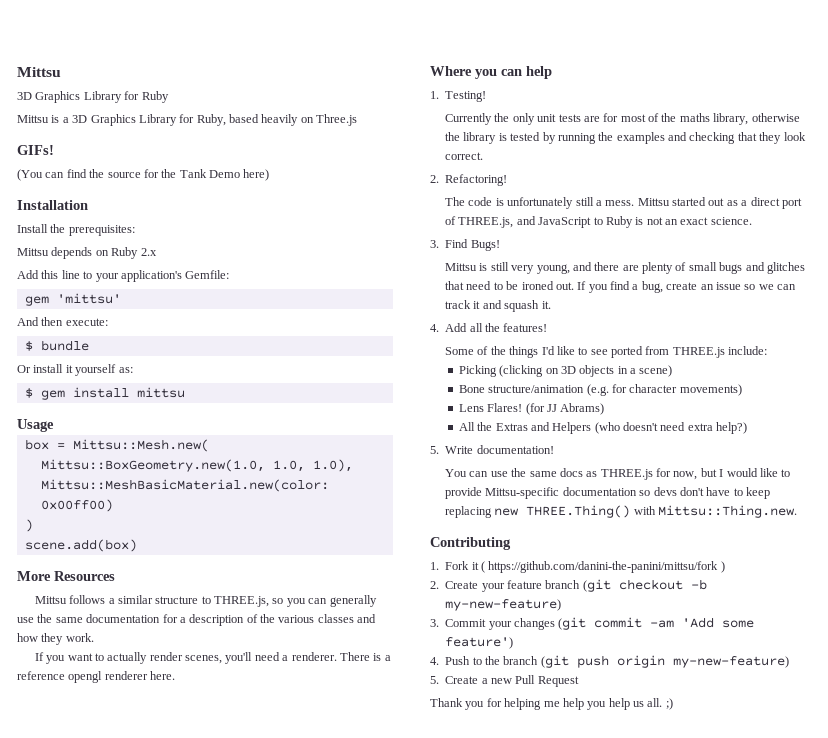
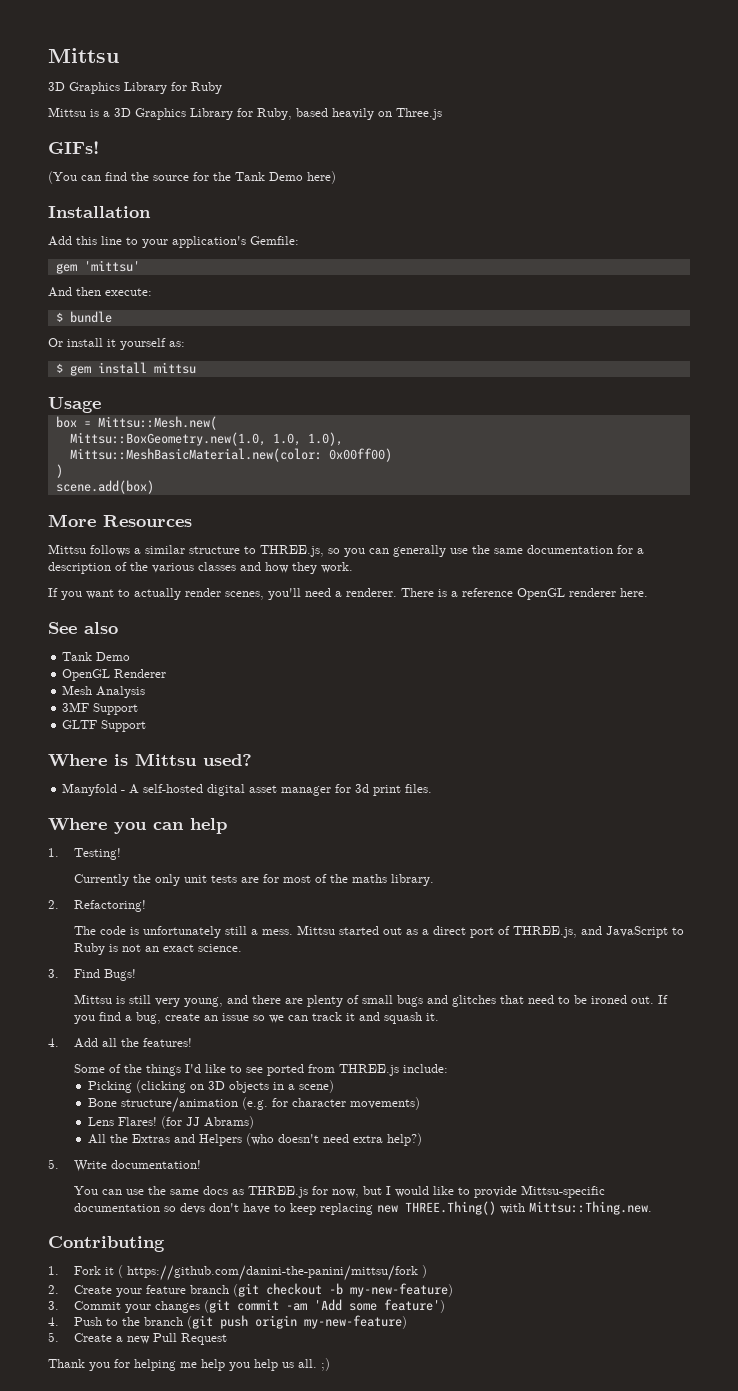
- Install the prerequisites:
- Mittsu depends on Ruby 2.x
- There is a reference opengl renderer here.
+ There is a reference OpenGL renderer here.
+ See also
+ Tank Demo
+ OpenGL Renderer
+ Mesh Analysis
+ 3MF Support
+ GLTF Support
+ Where is Mittsu used?
+ Manyfold - A self-hosted digital asset manager for 3d print files.
- Currently the only unit tests are for most of the maths library, otherwise the library is tested by running the examples and checking that they look correct.
+ Currently the only unit tests are for most of the maths library.

